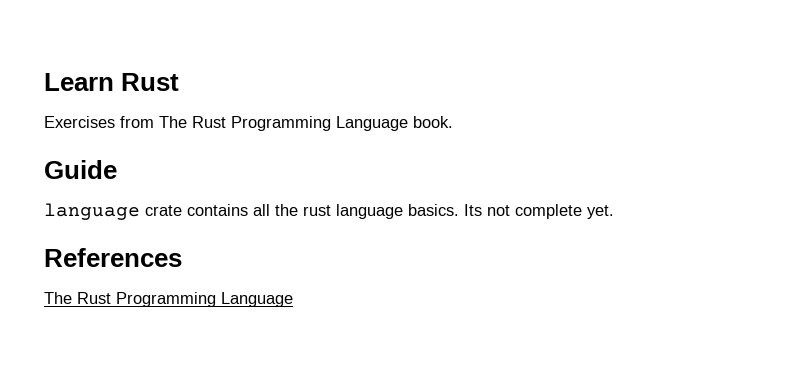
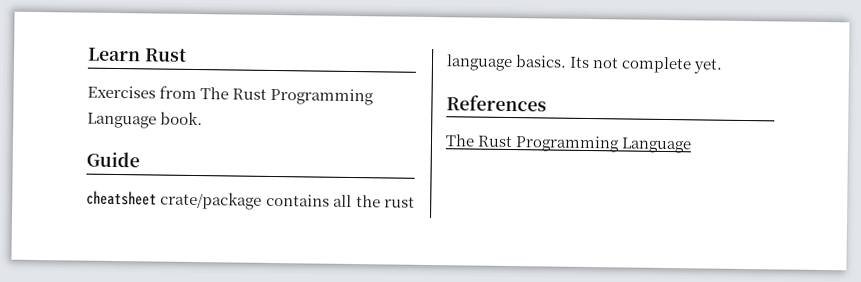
- language crate contains all the rust language basics.
+ cheatsheet crate/package contains all the rust language basics.

